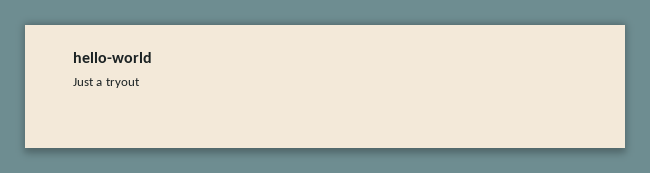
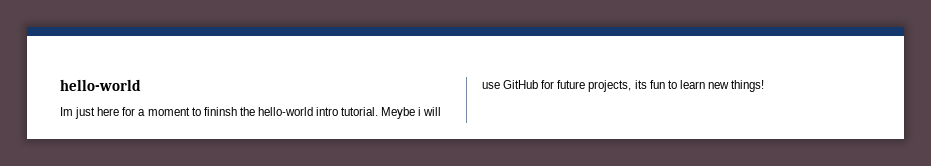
- Just a tryout
+ Im just here for a moment to fininsh the hello-world intro tutorial. Meybe i will use GitHub for future projects, its fun to learn new things!

